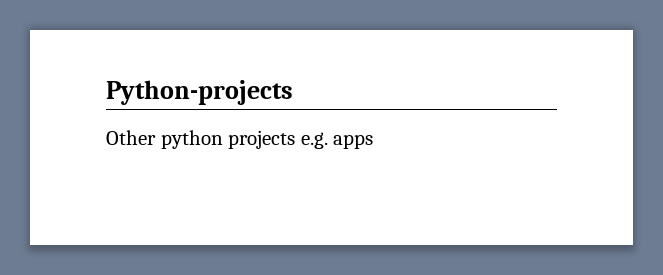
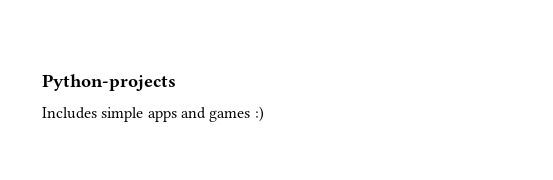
- Other python projects e.g. apps
+ Includes simple apps and games :)

